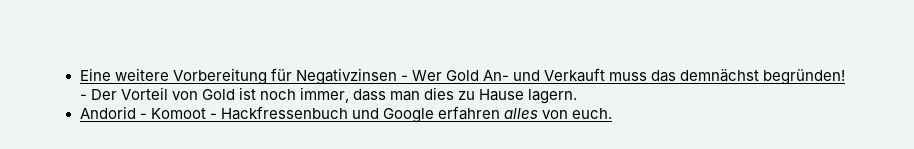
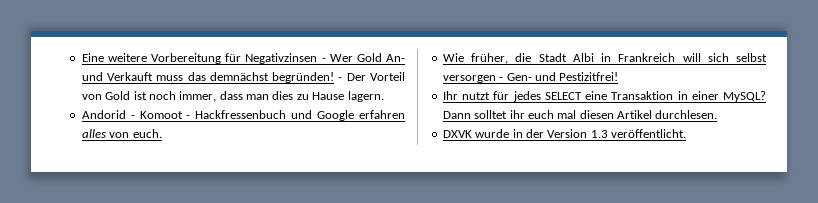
+ Wie früher, die Stadt Albi in Frankreich will sich selbst versorgen - Gen- und Pestizitfrei!
+ Ihr nutzt für jedes SELECT eine Transaktion in einer MySQL? Dann solltet ihr euch mal diesen Artikel durchlesen.
+ DXVK wurde in der Version 1.3 veröffentlicht.

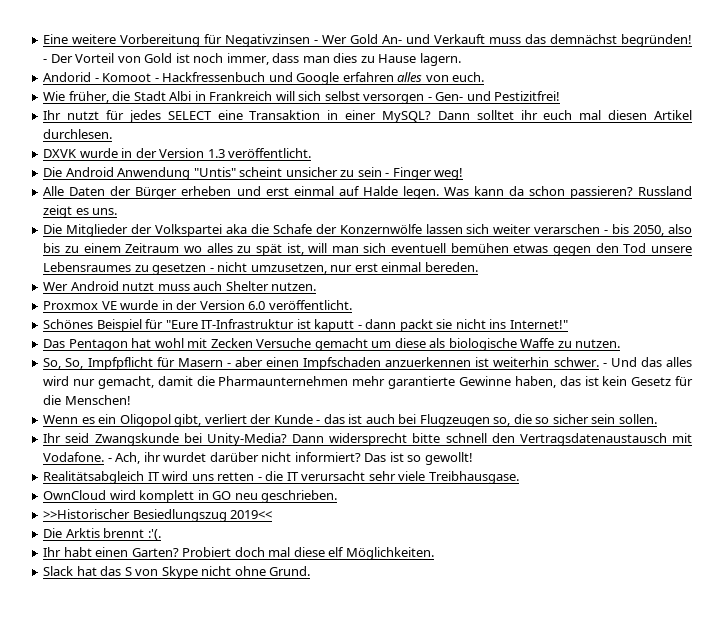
+ Die Android Anwendung "Untis" scheint unsicher zu sein - Finger weg!
+ Alle Daten der Bürger erheben und erst einmal auf Halde legen. Was kann da schon passieren? Russland zeigt es uns.
+ Die Mitglieder der Volkspartei aka die Schafe der Konzernwölfe lassen sich weiter verarschen - bis 2050, also bis zu einem Zeitraum wo alles zu spät ist, will man sich eventuell bemühen etwas gegen den Tod unsere Lebensraumes zu gesetzen - nicht umzusetzen, nur erst einmal bereden.
+ Wer Android nutzt muss auch Shelter nutzen.
+ Proxmox VE wurde in der Version 6.0 veröffentlicht.
+ Schönes Beispiel für "Eure IT-Infrastruktur ist kaputt - dann packt sie nicht ins Internet!"
+ Das Pentagon hat wohl mit Zecken Versuche gemacht um diese als biologische Waffe zu nutzen.
+ So, So, Impfpflicht für Masern - aber einen Impfschaden anzuerkennen ist weiterhin schwer. - Und das alles wird nur gemacht, damit die Pharmaunternehmen mehr garantierte Gewinne haben, das ist kein Gesetz für die Menschen!
+ Wenn es ein Oligopol gibt, verliert der Kunde - das ist auch bei Flugzeugen so, die so sicher sein sollen.
+ Ihr seid Zwangskunde bei Unity-Media? Dann widersprecht bitte schnell den Vertragsdatenaustausch mit Vodafone. - Ach, ihr wurdet darüber nicht informiert? Das ist so gewollt!
+ Realitätsabgleich IT wird uns retten - die IT verursacht sehr viele Treibhausgase.
+ OwnCloud wird komplett in GO neu geschrieben.
+ >>Historischer Besiedlungszug 2019<<
+ Die Arktis brennt :'(.
+ Ihr habt einen Garten? Probiert doch mal diese elf Möglichkeiten.
+ Slack hat das S von Skype nicht ohne Grund.

